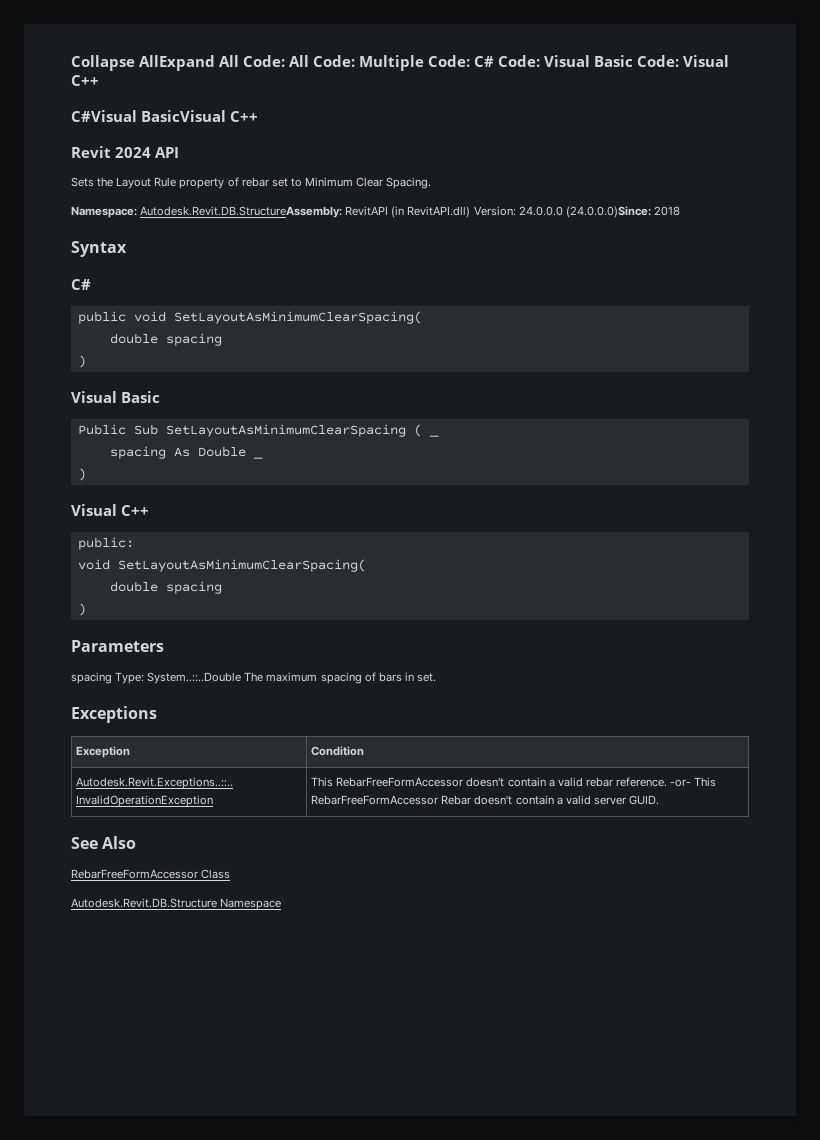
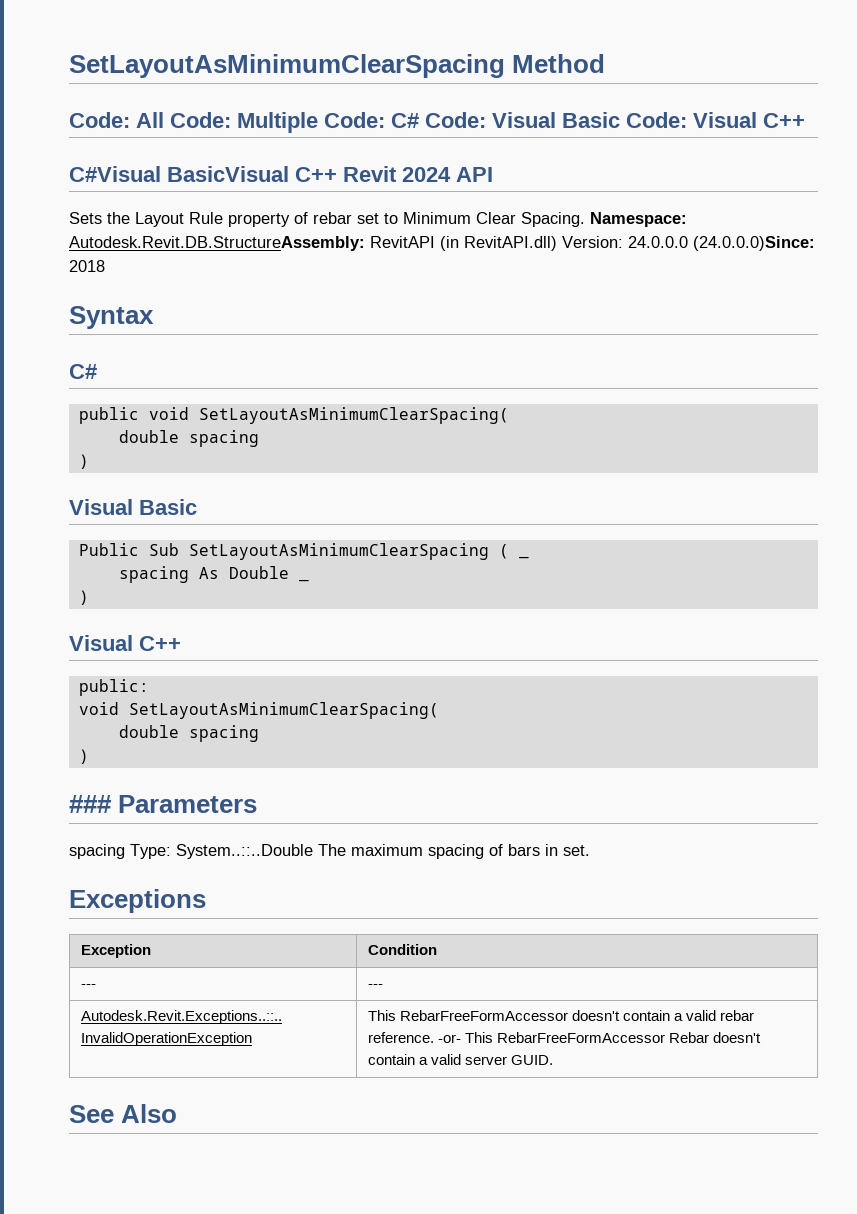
- Collapse AllExpand All Code: All Code: Multiple Code: C# Code: Visual Basic Code: Visual C++
+ SetLayoutAsMinimumClearSpacing Method
+ Code: All Code: Multiple Code: C# Code: Visual Basic Code: Visual C++
- C#Visual BasicVisual C++
- Revit 2024 API
+ C#Visual BasicVisual C++ Revit 2024 API
- Sets the Layout Rule property of rebar set to Minimum Clear Spacing.
- Namespace: Autodesk.Revit.DB.StructureAssembly: RevitAPI (in RevitAPI.dll) Version: 24.0.0.0 (24.0.0.0)Since: 2018
+ Sets the Layout Rule property of rebar set to Minimum Clear Spacing. Namespace: Autodesk.Revit.DB.StructureAssembly: RevitAPI (in RevitAPI.dll) Version: 24.0.0.0 (24.0.0.0)Since: 2018
- Parameters
+ ### Parameters
+ --- | ---
- RebarFreeFormAccessor Class
- Autodesk.Revit.DB.Structure Namespace

